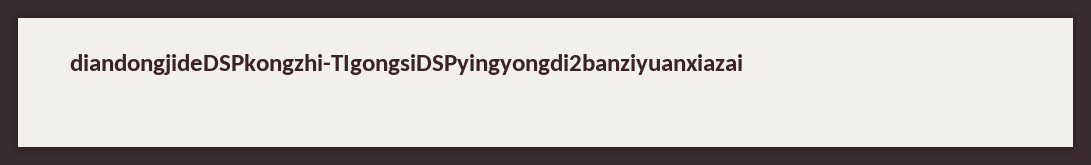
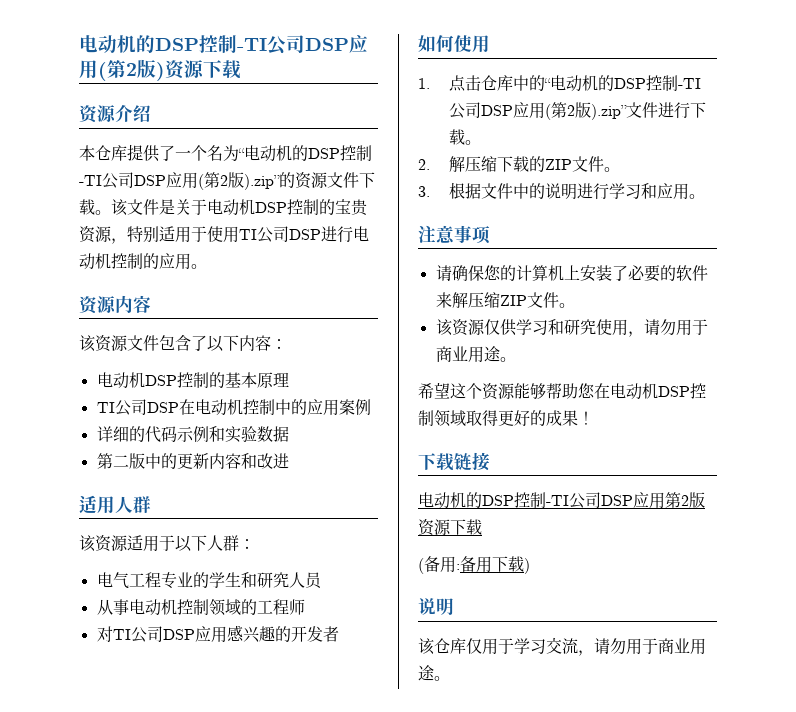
- diandongjideDSPkongzhi-TIgongsiDSPyingyongdi2banziyuanxiazai
+ 电动机的DSP控制-TI公司DSP应用(第2版)资源下载
+ 资源介绍
+ 本仓库提供了一个名为“电动机的DSP控制-TI公司DSP应用(第2版).zip”的资源文件下载。该文件是关于电动机DSP控制的宝贵资源，特别适用于使用TI公司DSP进行电动机控制的应用。
+ 资源内容
+ 该资源文件包含了以下内容：
+ 电动机DSP控制的基本原理
+ TI公司DSP在电动机控制中的应用案例
+ 详细的代码示例和实验数据
+ 第二版中的更新内容和改进
+ 适用人群
+ 该资源适用于以下人群：
+ 电气工程专业的学生和研究人员
+ 从事电动机控制领域的工程师
+ 对TI公司DSP应用感兴趣的开发者
+ 如何使用
+ 1.点击仓库中的“电动机的DSP控制-TI公司DSP应用(第2版).zip”文件进行下载。
+ 2.解压缩下载的ZIP文件。
+ 3.根据文件中的说明进行学习和应用。
+ 注意事项
+ 请确保您的计算机上安装了必要的软件来解压缩ZIP文件。
+ 该资源仅供学习和研究使用，请勿用于商业用途。
+ 希望这个资源能够帮助您在电动机DSP控制领域取得更好的成果！
+ 下载链接
+ 电动机的DSP控制-TI公司DSP应用第2版资源下载
+ (备用:备用下载)
+ 说明
+ 该仓库仅用于学习交流，请勿用于商业用途。

